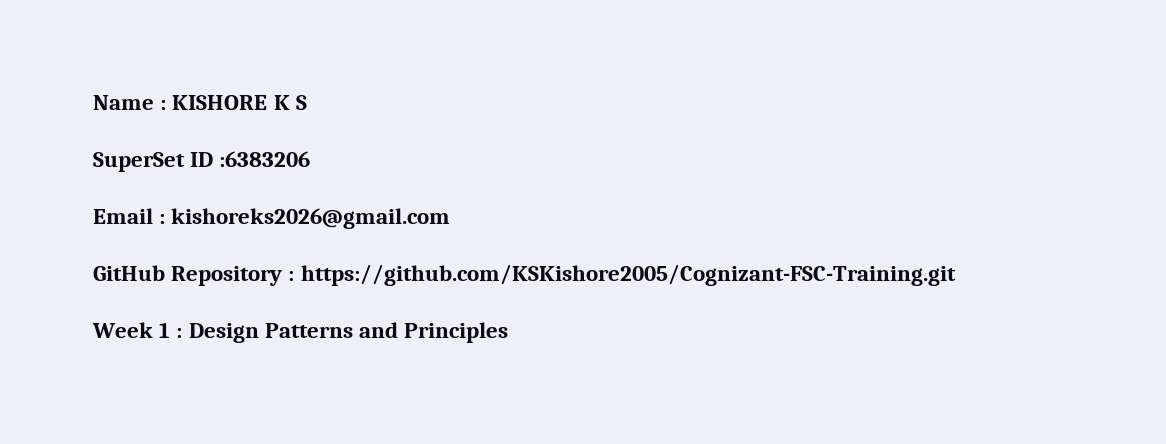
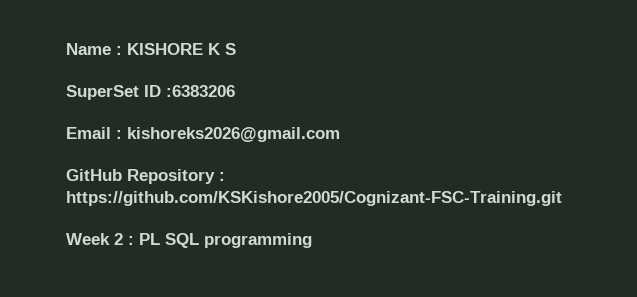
- Week 1 : Design Patterns and Principles
+ Week 2 : PL SQL programming

